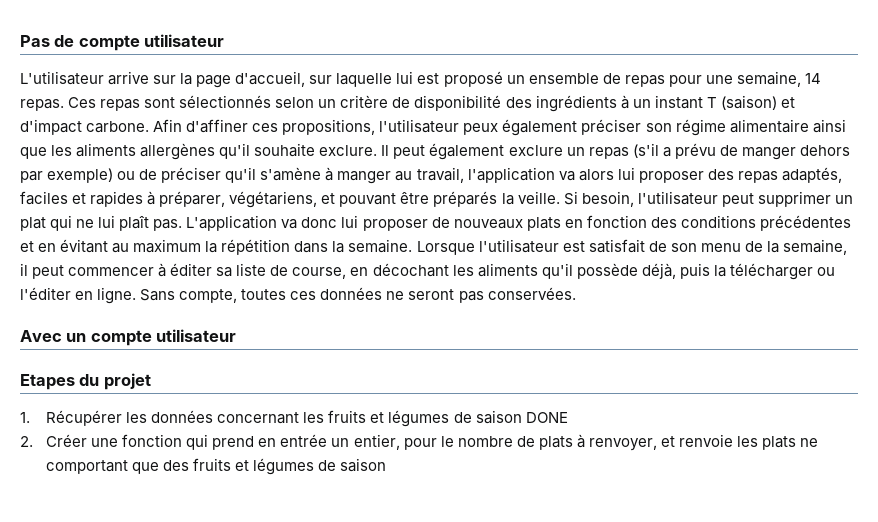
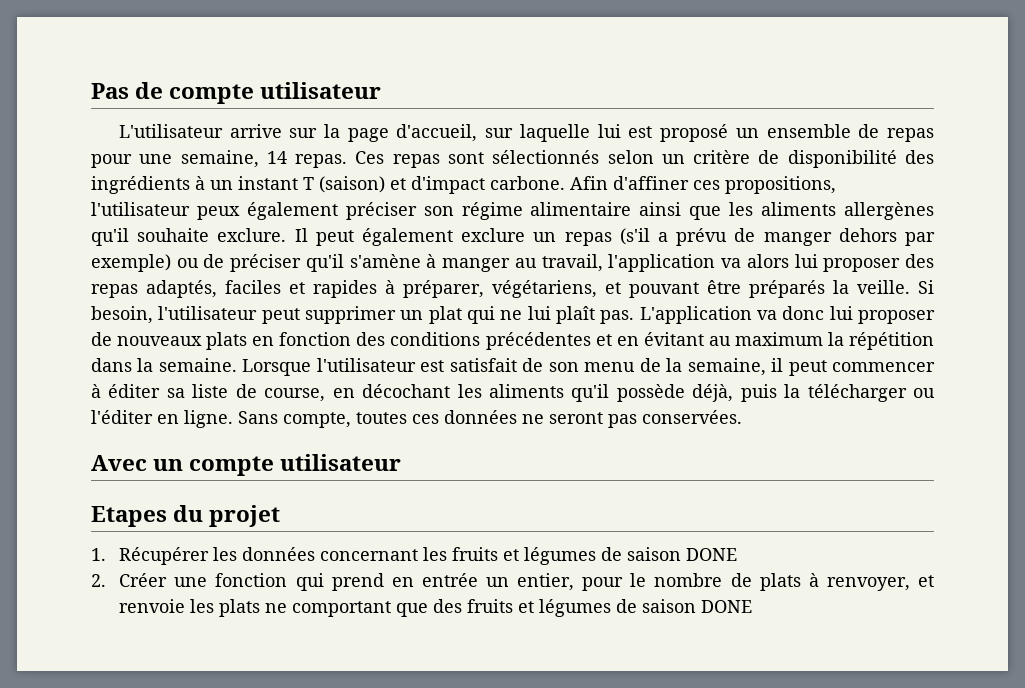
- 2. Créer une fonction qui prend en entrée un entier, pour le nombre de plats à renvoyer, et renvoie les plats ne comportant que des fruits et légumes de saison
+ 2. Créer une fonction qui prend en entrée un entier, pour le nombre de plats à renvoyer, et renvoie les plats ne comportant que des fruits et légumes de saison DONE

